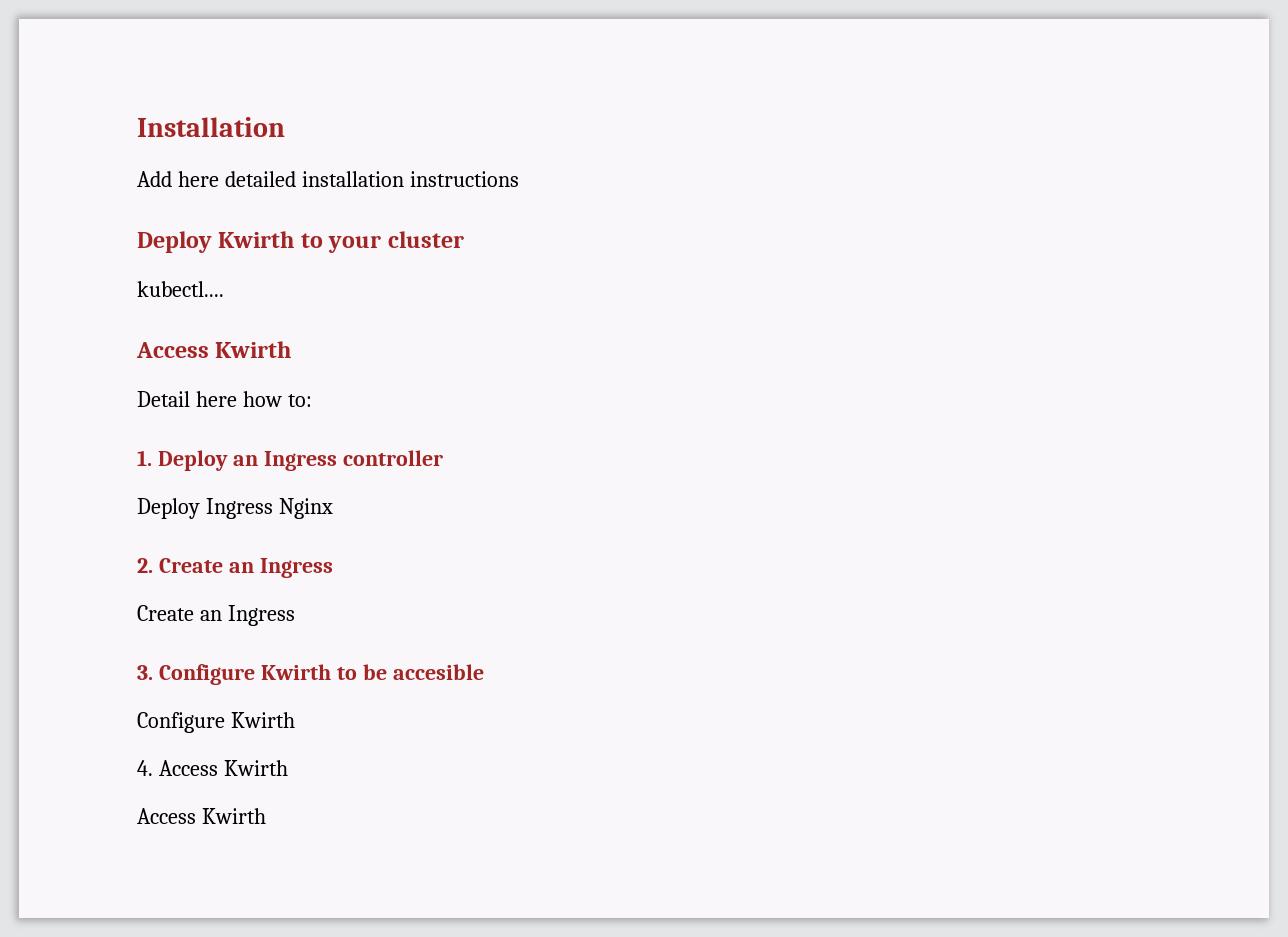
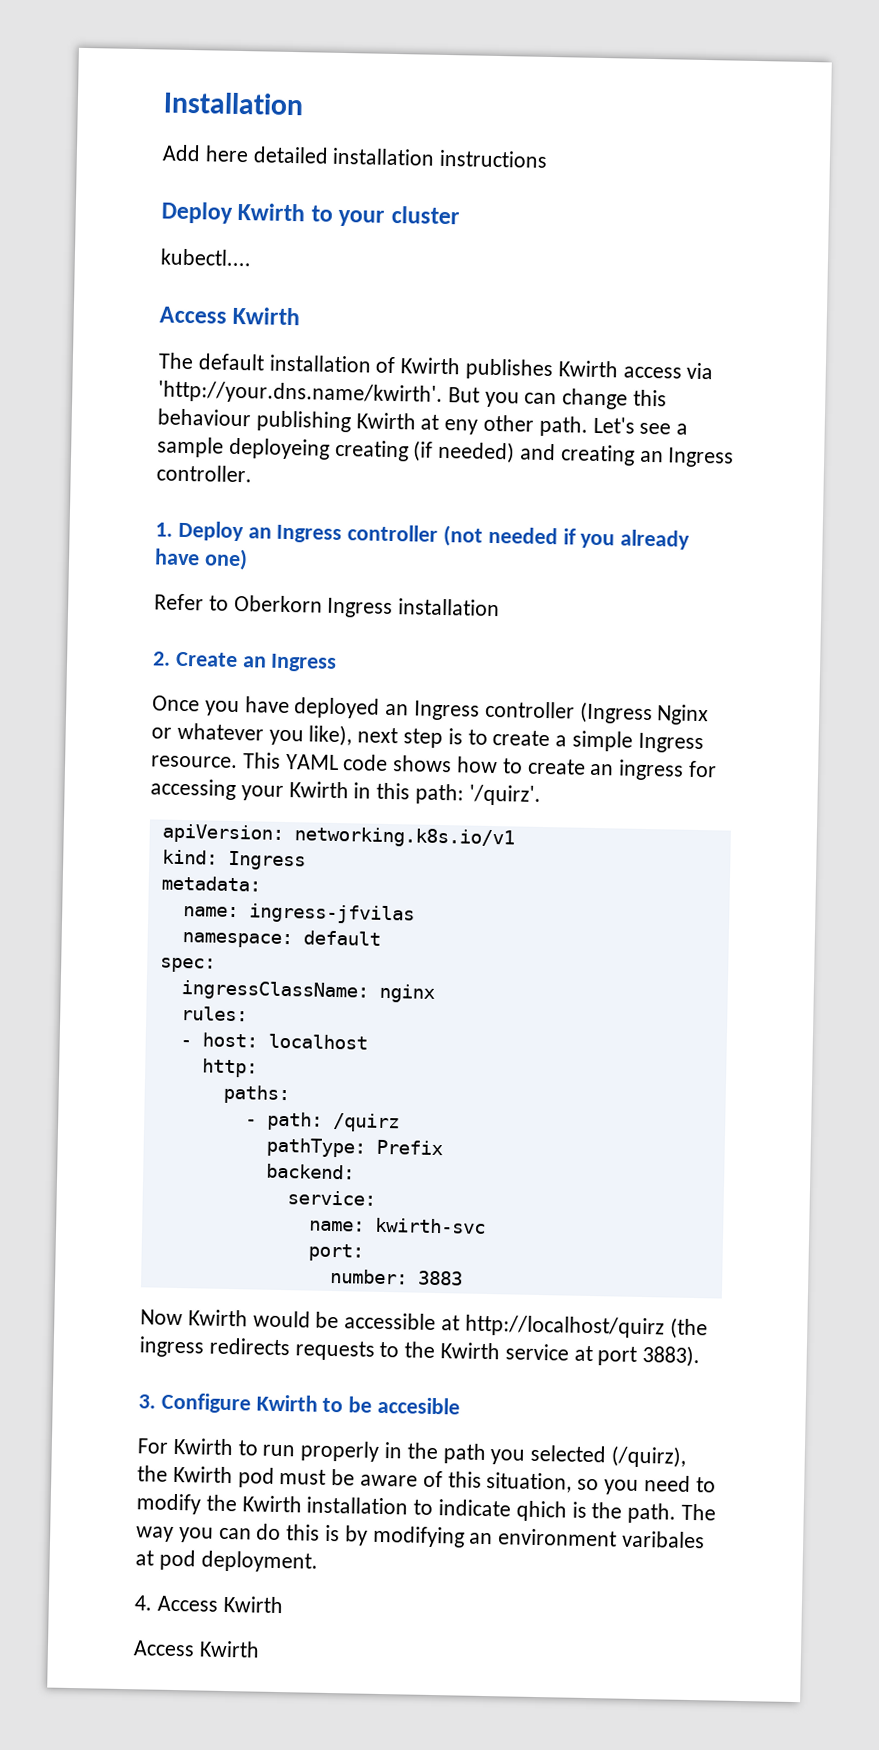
- Detail here how to:
+ The default installation of Kwirth publishes Kwirth access via 'http://your.dns.name/kwirth'. But you can change this behaviour publishing Kwirth at eny other path. Let's see a sample deployeing creating (if needed) and creating an Ingress controller.
- 1. Deploy an Ingress controller
- Deploy Ingress Nginx
+ 1. Deploy an Ingress controller (not needed if you already have one)
+ Refer to Oberkorn Ingress installation
  2. Create an Ingress
- Create an Ingress
+ Once you have deployed an Ingress controller (Ingress Nginx or whatever you like), next step is to create a simple Ingress resource. This YAML code shows how to create an ingress for accessing your Kwirth in this path: '/quirz'.
+ apiVersion: networking.k8s.io/v1
+ kind: Ingress
+ metadata:
+ name: ingress-jfvilas
+ namespace: default
+ spec:
+ ingressClassName: nginx
+ rules:
+ - host: localhost
+ http:
+ paths:
+ - path: /quirz
+ pathType: Prefix
+ backend:
+ service:
+ name: kwirth-svc
+ port:
+ number: 3883
+ Now Kwirth would be accessible at http://localhost/quirz (the ingress redirects requests to the Kwirth service at port 3883).
  3. Configure Kwirth to be accesible
- Configure Kwirth
+ For Kwirth to run properly in the path you selected (/quirz), the Kwirth pod must be aware of this situation, so you need to modify the Kwirth installation to indicate qhich is the path. The way you can do this is by modifying an environment varibales at pod deployment.

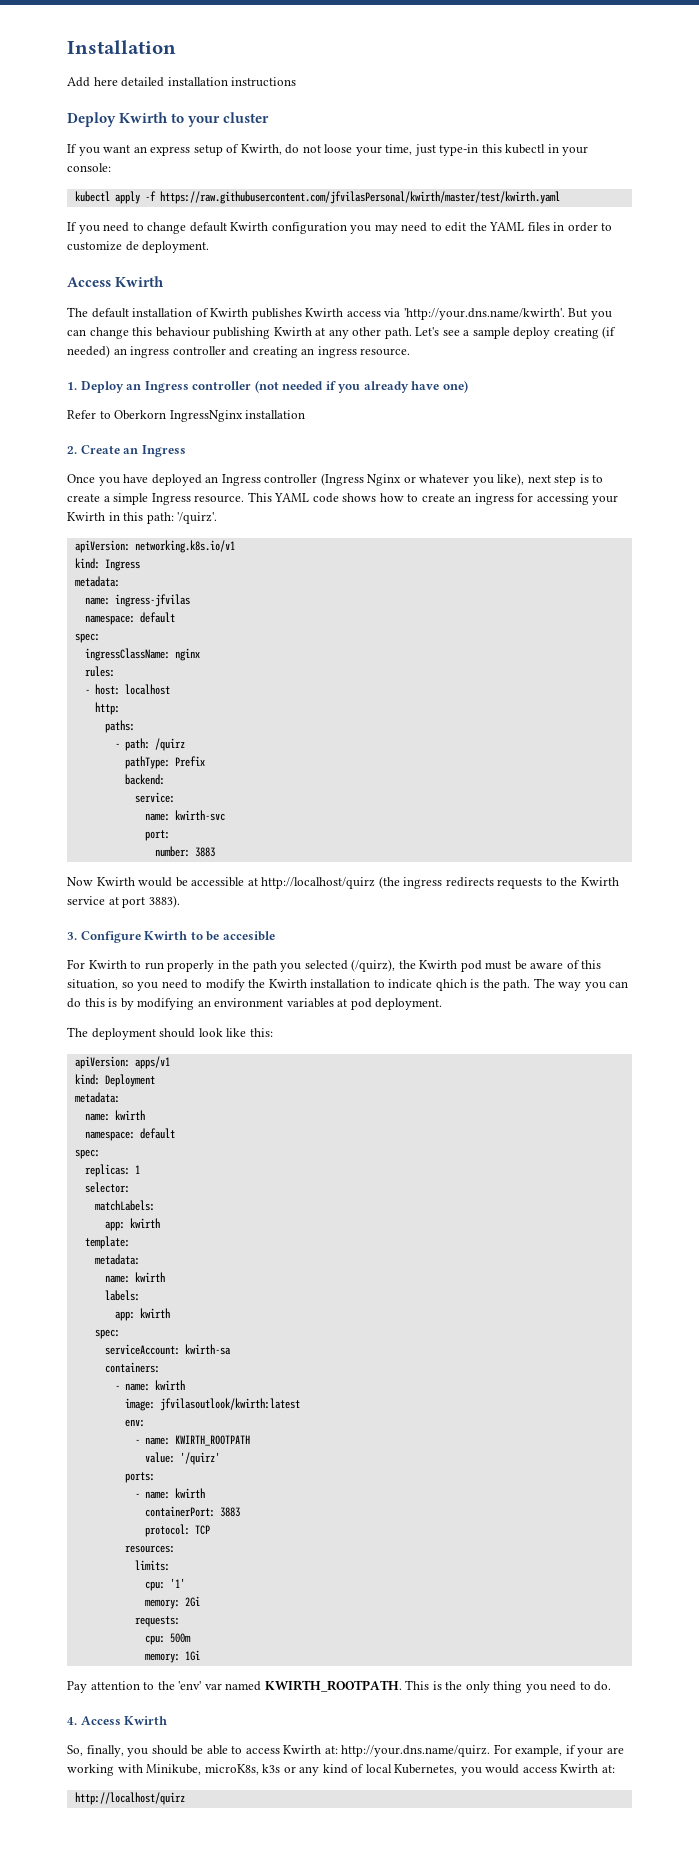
- kubectl....
+ If you want an express setup of Kwirth, do not loose your time, just type-in this kubectl in your console:
+ kubectl apply -f https://raw.githubusercontent.com/jfvilasPersonal/kwirth/master/test/kwirth.yaml
+ If you need to change default Kwirth configuration you may need to edit the YAML files in order to customize de deployment.
- The default installation of Kwirth publishes Kwirth access via 'http://your.dns.name/kwirth'. But you can change this behaviour publishing Kwirth at eny other path.
+ The default installation of Kwirth publishes Kwirth access via 'http://your.dns.name/kwirth'. But you can change this behaviour publishing Kwirth at any other path.
- Let's see a sample deployeing creating (if needed) and creating an Ingress controller.
+ Let's see a sample deploy creating (if needed) an ingress controller and creating an ingress resource.
- Refer to Oberkorn Ingress installation
+ Refer to Oberkorn IngressNginx installation
- The way you can do this is by modifying an environment varibales at pod deployment.
+ The way you can do this is by modifying an environment variables at pod deployment.
+ The deployment should look like this:
+ apiVersion: apps/v1
+ kind: Deployment
+ metadata:
+ name: kwirth
+ namespace: default
+ spec:
+ replicas: 1
+ selector:
+ matchLabels:
+ app: kwirth
+ template:
+ metadata:
+ name: kwirth
+ labels:
+ app: kwirth
+ spec:
+ serviceAccount: kwirth-sa
+ containers:
+ - name: kwirth
+ image: jfvilasoutlook/kwirth:latest
+ env:
+ - name: KWIRTH_ROOTPATH
+ value: '/quirz'
+ ports:
+ - name: kwirth
+ containerPort: 3883
+ protocol: TCP
+ resources:
+ limits:
+ cpu: '1'
+ memory: 2Gi
+ requests:
+ cpu: 500m
+ memory: 1Gi
+ Pay attention to the 'env' var named KWIRTH_ROOTPATH. This is the only thing you need to do.
  4. Access Kwirth
- Access Kwirth
+ So, finally, you should be able to access Kwirth at: http://your.dns.name/quirz. For example, if your are working with Minikube, microK8s, k3s or any kind of local Kubernetes, you would access Kwirth at:
+ http://localhost/quirz

